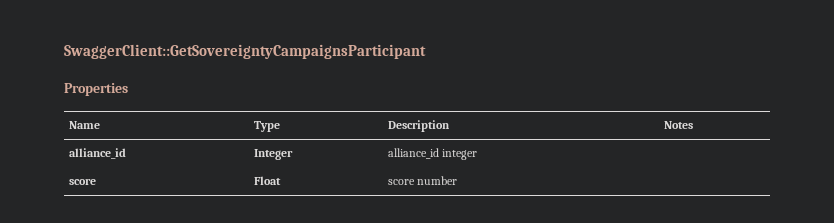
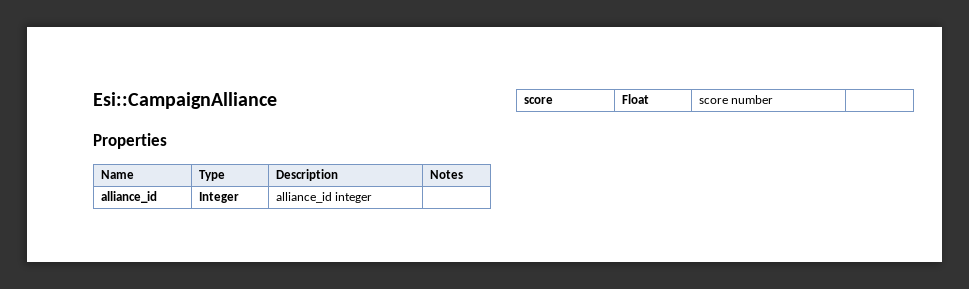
- SwaggerClient::GetSovereigntyCampaignsParticipant
+ Esi::CampaignAlliance

